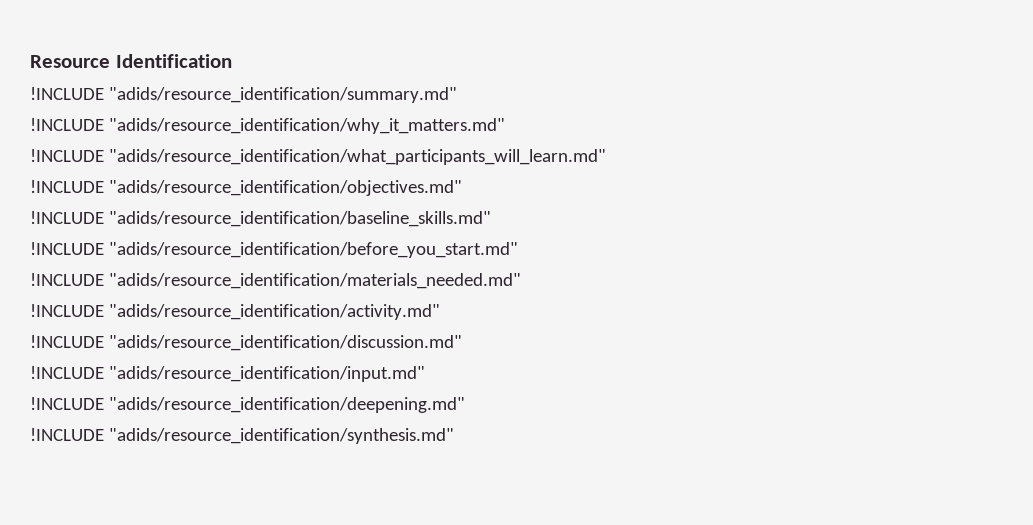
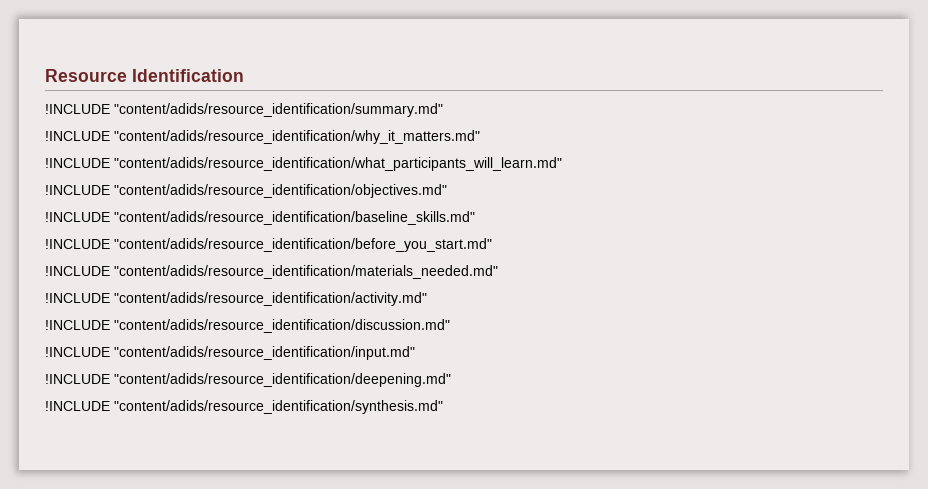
- !INCLUDE "adids/resource_identification/summary.md"
- !INCLUDE "adids/resource_identification/why_it_matters.md"
- !INCLUDE "adids/resource_identification/what_participants_will_learn.md"
- !INCLUDE "adids/resource_identification/objectives.md"
- !INCLUDE "adids/resource_identification/baseline_skills.md"
- !INCLUDE "adids/resource_identification/before_you_start.md"
- !INCLUDE "adids/resource_identification/materials_needed.md"
- !INCLUDE "adids/resource_identification/activity.md"
- !INCLUDE "adids/resource_identification/discussion.md"
- !INCLUDE "adids/resource_identification/input.md"
- !INCLUDE "adids/resource_identification/deepening.md"
- !INCLUDE "adids/resource_identification/synthesis.md"
+ !INCLUDE "content/adids/resource_identification/summary.md"
+ !INCLUDE "content/adids/resource_identification/why_it_matters.md"
+ !INCLUDE "content/adids/resource_identification/what_participants_will_learn.md"
+ !INCLUDE "content/adids/resource_identification/objectives.md"
+ !INCLUDE "content/adids/resource_identification/baseline_skills.md"
+ !INCLUDE "content/adids/resource_identification/before_you_start.md"
+ !INCLUDE "content/adids/resource_identification/materials_needed.md"
+ !INCLUDE "content/adids/resource_identification/activity.md"
+ !INCLUDE "content/adids/resource_identification/discussion.md"
+ !INCLUDE "content/adids/resource_identification/input.md"
+ !INCLUDE "content/adids/resource_identification/deepening.md"
+ !INCLUDE "content/adids/resource_identification/synthesis.md"

